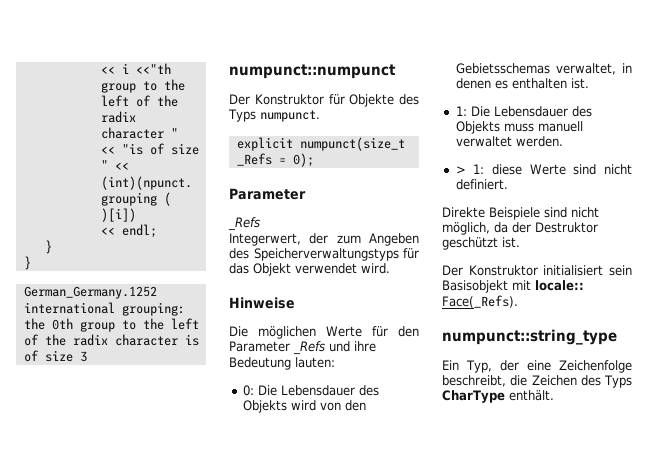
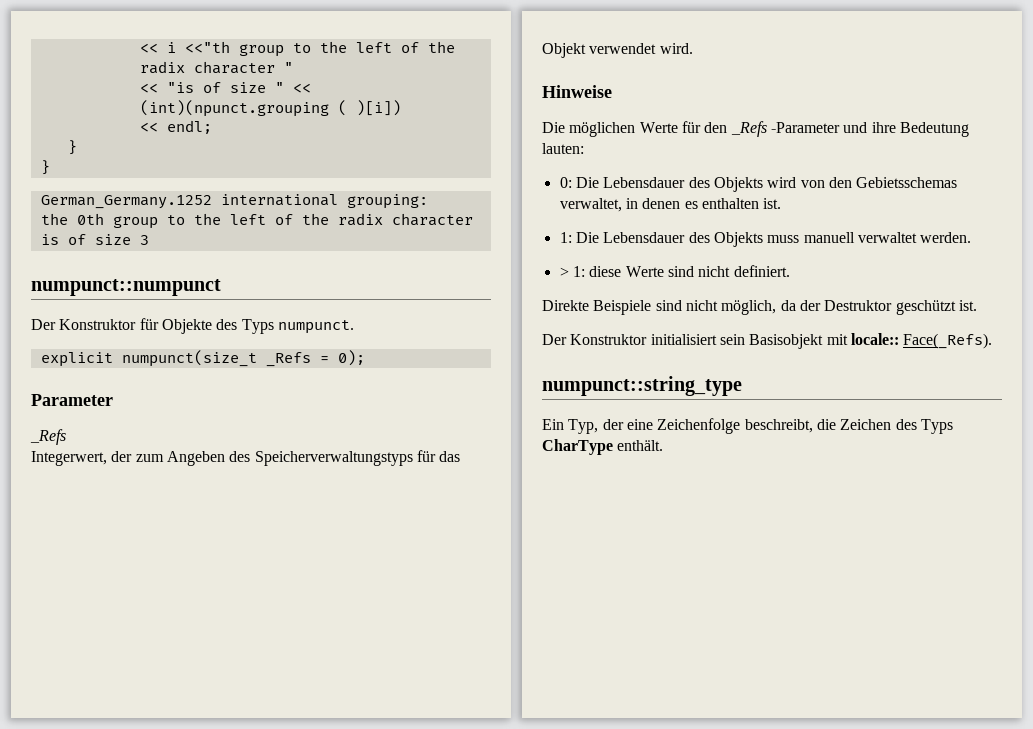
- Die möglichen Werte für den Parameter _Refs und ihre Bedeutung lauten:
+ Die möglichen Werte für den _Refs -Parameter und ihre Bedeutung lauten:

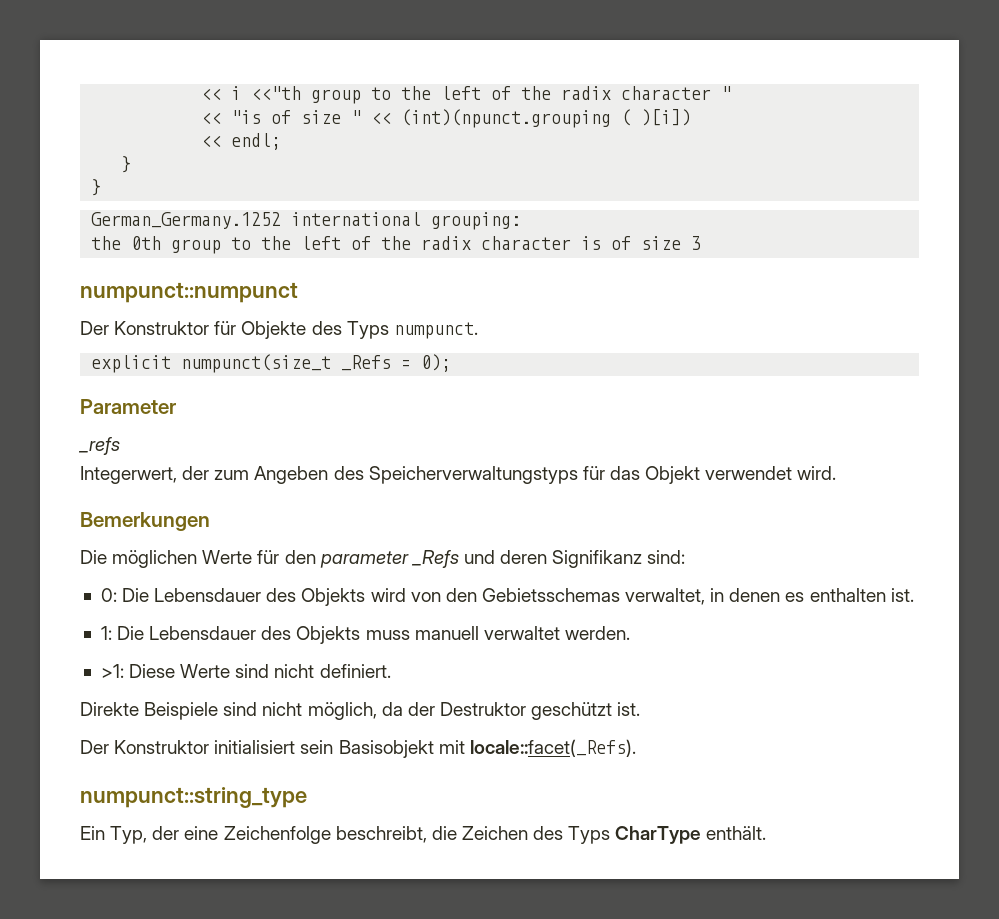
  Parameter
- _Refs
+ _refs
- Hinweise
+ Bemerkungen
- Die möglichen Werte für den _Refs -Parameter und ihre Bedeutung lauten:
+ Die möglichen Werte für den parameter _Refs und deren Signifikanz sind:
- > 1: diese Werte sind nicht definiert.
+ >1: Diese Werte sind nicht definiert.
- Der Konstruktor initialisiert sein Basisobjekt mit locale:: Face(_Refs).
+ Der Konstruktor initialisiert sein Basisobjekt mit locale::facet(_Refs).

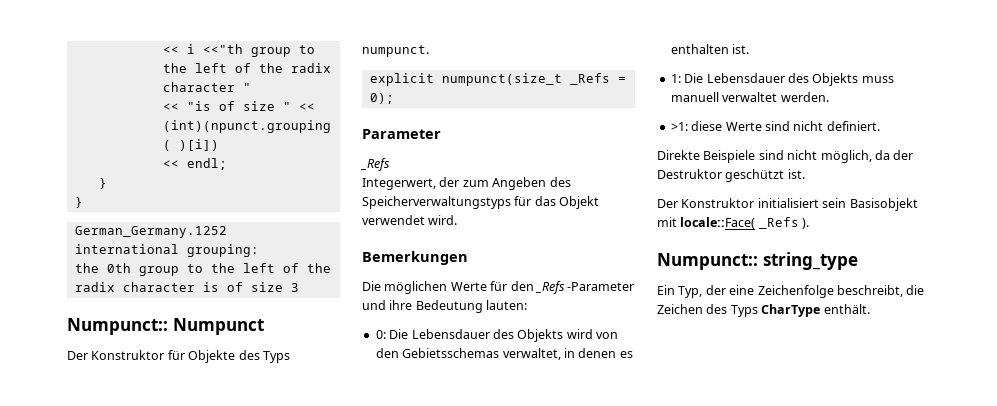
- numpunct::numpunct
+ Numpunct:: Numpunct
  Parameter
- _refs
+ _Refs
- Die möglichen Werte für den parameter _Refs und deren Signifikanz sind:
+ Die möglichen Werte für den _Refs -Parameter und ihre Bedeutung lauten:
- >1: Diese Werte sind nicht definiert.
+ >1: diese Werte sind nicht definiert.
- Der Konstruktor initialisiert sein Basisobjekt mit locale::facet(_Refs).
- numpunct::string_type
+ Der Konstruktor initialisiert sein Basisobjekt mit locale::Face( _Refs ).
+ Numpunct:: string_type

